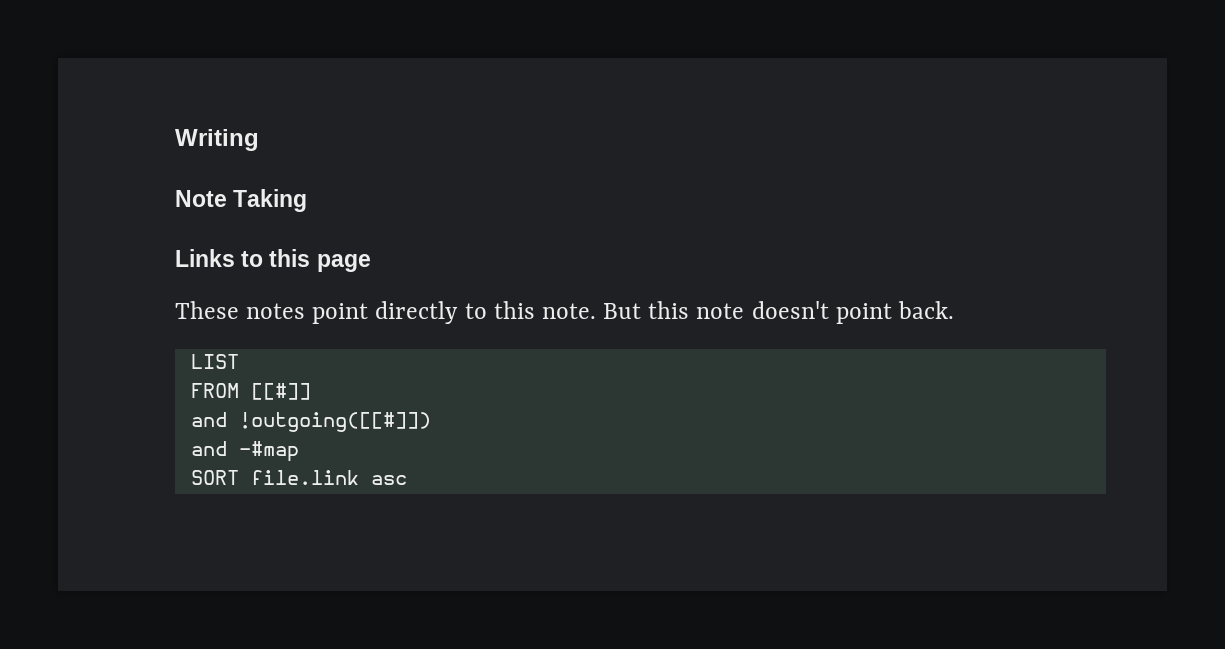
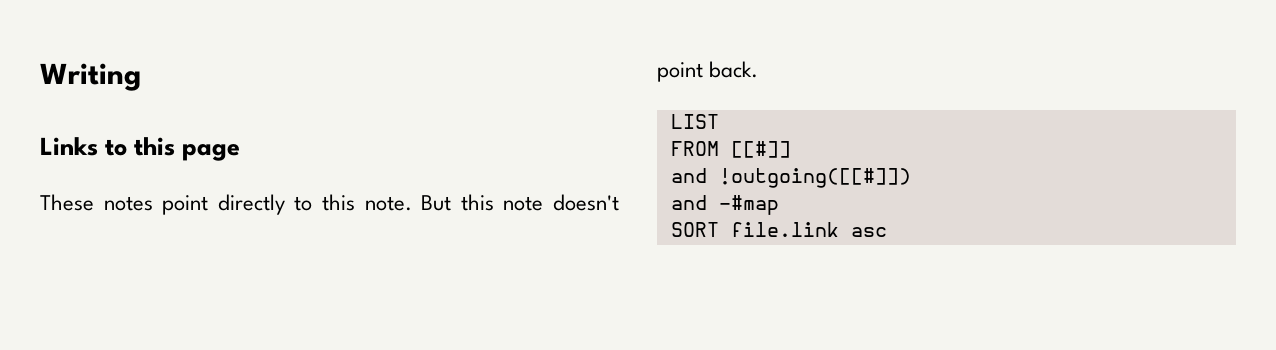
- Note Taking

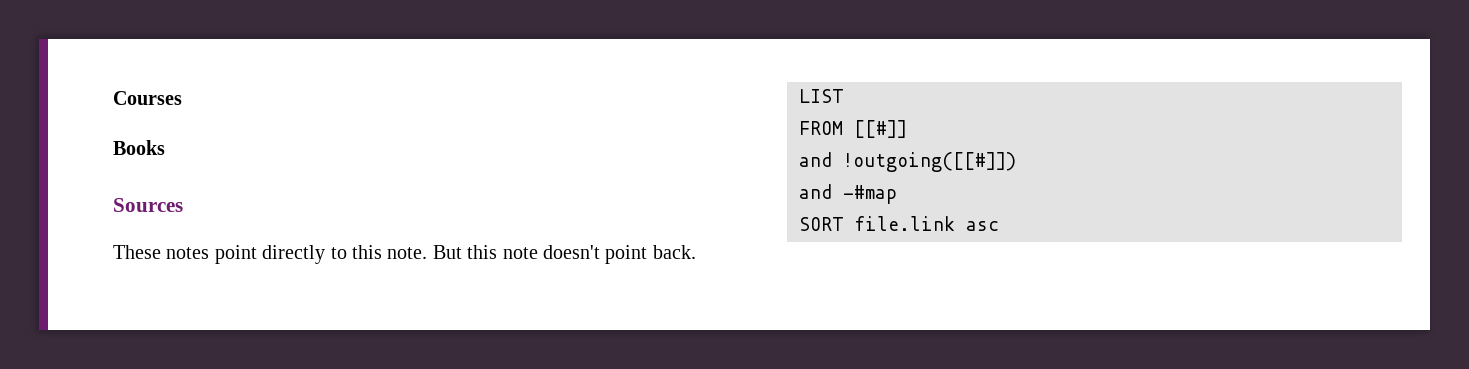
- Writing
- Links to this page
+ Courses
+ Books
+ Sources

